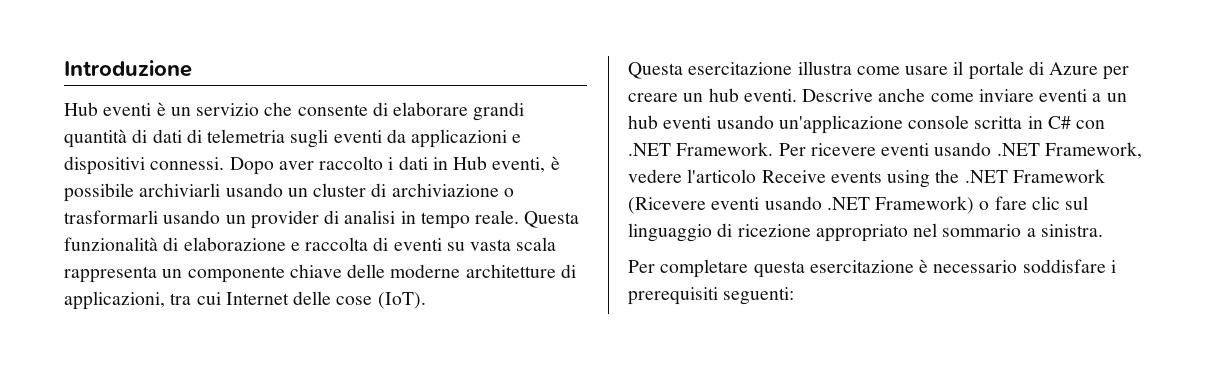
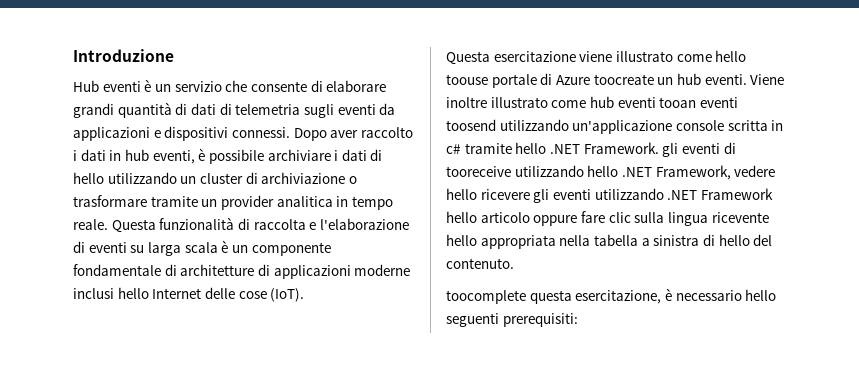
- Dopo aver raccolto i dati in Hub eventi, è possibile archiviarli usando un cluster di archiviazione o trasformarli usando un provider di analisi in tempo reale.
+ Dopo aver raccolto i dati in hub eventi, è possibile archiviare i dati di hello utilizzando un cluster di archiviazione o trasformare tramite un provider analitica in tempo reale.
- Questa funzionalità di elaborazione e raccolta di eventi su vasta scala rappresenta un componente chiave delle moderne architetture di applicazioni, tra cui Internet delle cose (IoT).
+ Questa funzionalità di raccolta e l'elaborazione di eventi su larga scala è un componente fondamentale di architetture di applicazioni moderne inclusi hello Internet delle cose (IoT).
- Questa esercitazione illustra come usare il portale di Azure per creare un hub eventi.
+ Questa esercitazione viene illustrato come hello toouse portale di Azure toocreate un hub eventi.
- Descrive anche come inviare eventi a un hub eventi usando un'applicazione console scritta in C# con .NET Framework. Per ricevere eventi usando .NET Framework, vedere l'articolo Receive events using the .NET Framework (Ricevere eventi usando .NET Framework) o fare clic sul linguaggio di ricezione appropriato nel sommario a sinistra.
- Per completare questa esercitazione è necessario soddisfare i prerequisiti seguenti:
+ Viene inoltre illustrato come hub eventi tooan eventi toosend utilizzando un'applicazione console scritta in c# tramite hello .NET Framework. gli eventi di tooreceive utilizzando hello .NET Framework, vedere hello ricevere gli eventi utilizzando .NET Framework hello articolo oppure fare clic sulla lingua ricevente hello appropriata nella tabella a sinistra di hello del contenuto.
+ toocomplete questa esercitazione, è necessario hello seguenti prerequisiti:

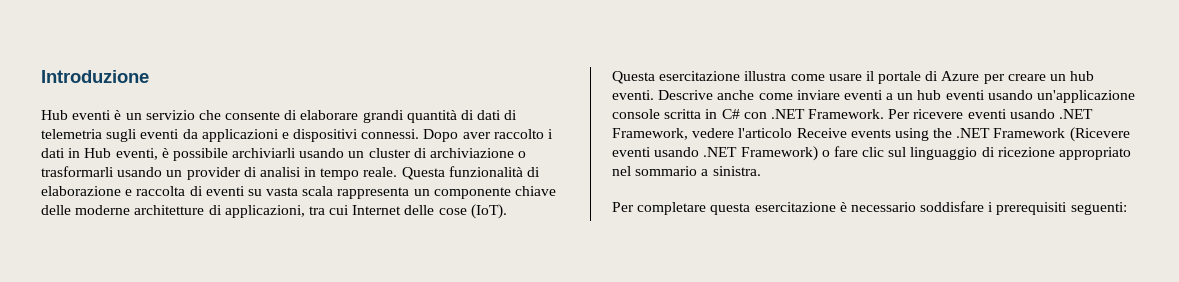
- Dopo aver raccolto i dati in hub eventi, è possibile archiviare i dati di hello utilizzando un cluster di archiviazione o trasformare tramite un provider analitica in tempo reale.
+ Dopo aver raccolto i dati in Hub eventi, è possibile archiviarli usando un cluster di archiviazione o trasformarli usando un provider di analisi in tempo reale.
- Questa funzionalità di raccolta e l'elaborazione di eventi su larga scala è un componente fondamentale di architetture di applicazioni moderne inclusi hello Internet delle cose (IoT).
+ Questa funzionalità di elaborazione e raccolta di eventi su vasta scala rappresenta un componente chiave delle moderne architetture di applicazioni, tra cui Internet delle cose (IoT).
- Questa esercitazione viene illustrato come hello toouse portale di Azure toocreate un hub eventi.
+ Questa esercitazione illustra come usare il portale di Azure per creare un hub eventi.
- Viene inoltre illustrato come hub eventi tooan eventi toosend utilizzando un'applicazione console scritta in c# tramite hello .NET Framework. gli eventi di tooreceive utilizzando hello .NET Framework, vedere hello ricevere gli eventi utilizzando .NET Framework hello articolo oppure fare clic sulla lingua ricevente hello appropriata nella tabella a sinistra di hello del contenuto.
- toocomplete questa esercitazione, è necessario hello seguenti prerequisiti:
+ Descrive anche come inviare eventi a un hub eventi usando un'applicazione console scritta in C# con .NET Framework. Per ricevere eventi usando .NET Framework, vedere l'articolo Receive events using the .NET Framework (Ricevere eventi usando .NET Framework) o fare clic sul linguaggio di ricezione appropriato nel sommario a sinistra.
+ Per completare questa esercitazione è necessario soddisfare i prerequisiti seguenti:

